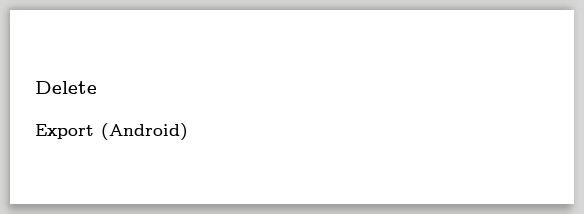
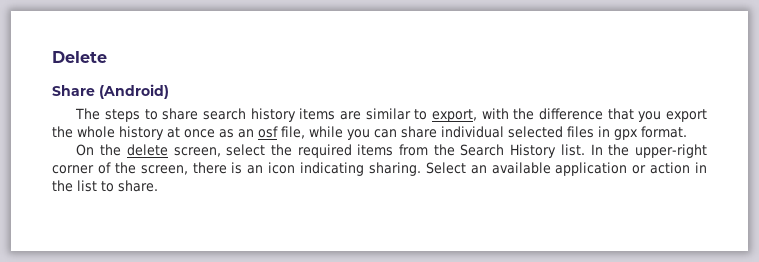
- Export (Android)
+ Share (Android)
+ The steps to share search history items are similar to export, with the difference that you export the whole history at once as an osf file, while you can share individual selected files in gpx format.
+ On the delete screen, select the required items from the Search History list. In the upper-right corner of the screen, there is an icon indicating sharing. Select an available application or action in the list to share.

